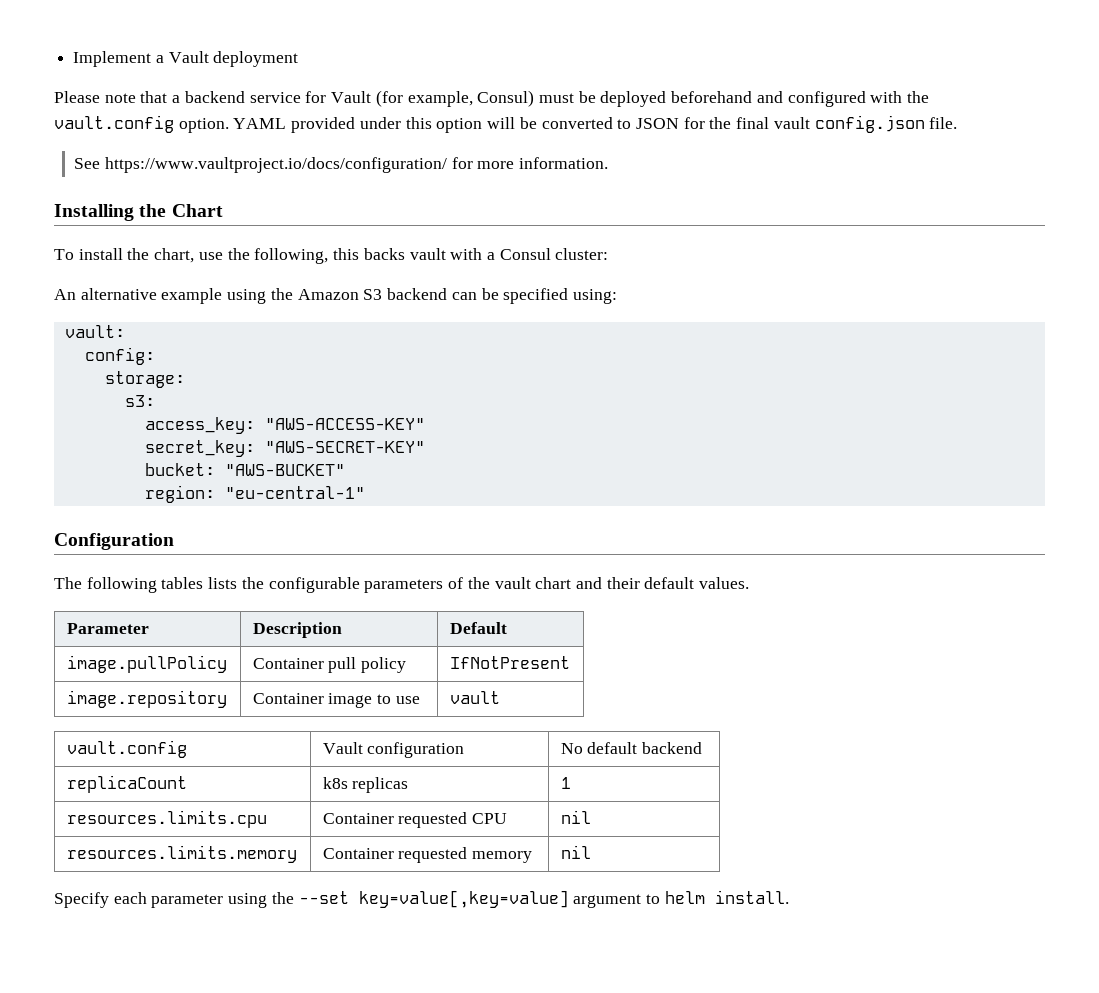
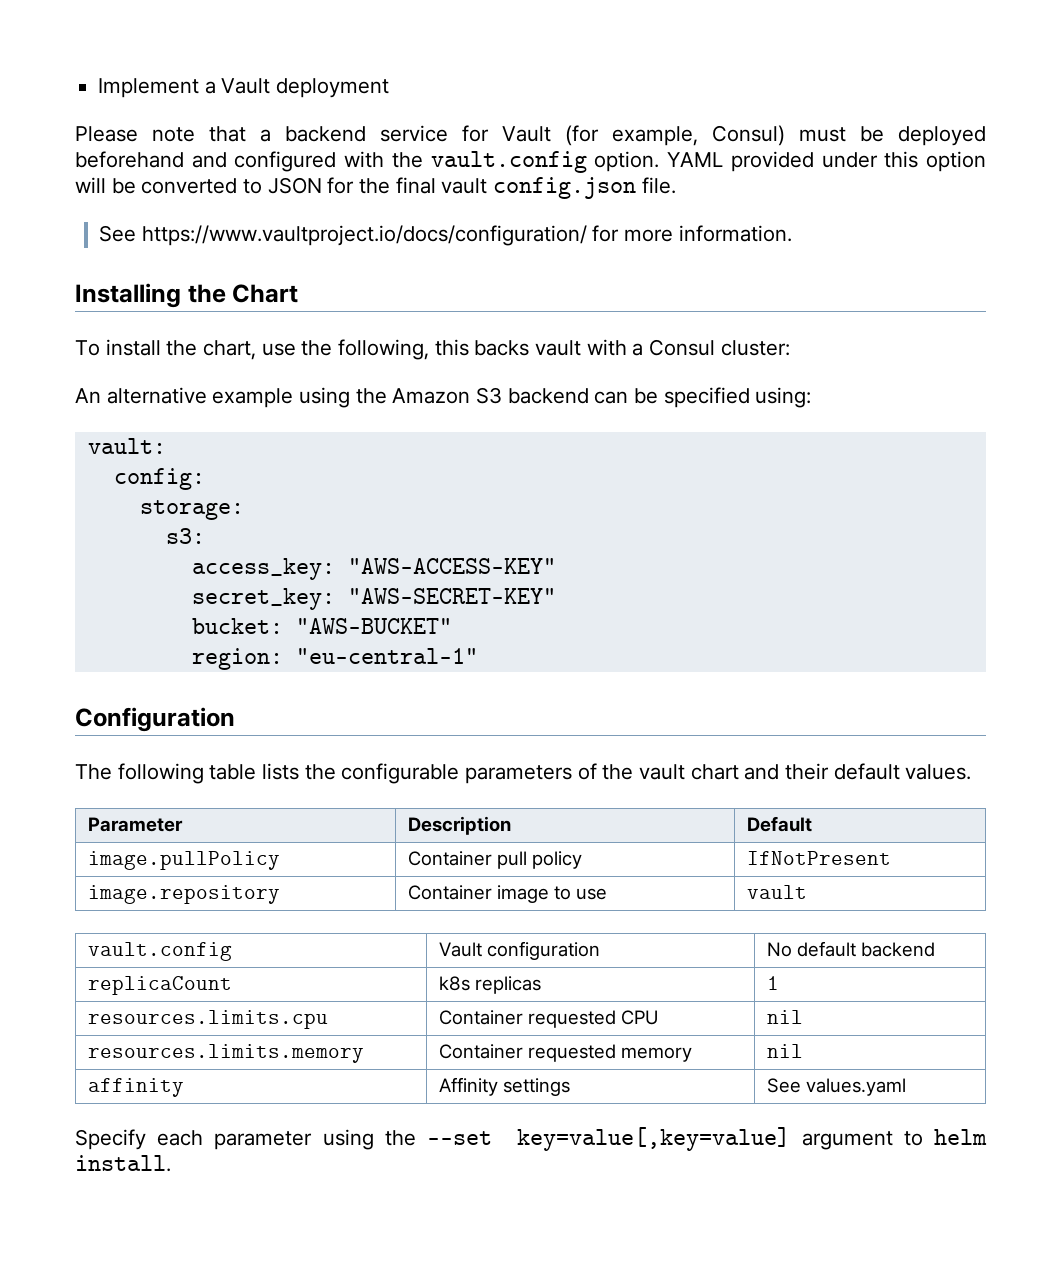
- The following tables lists the configurable parameters of the vault chart and their default values.
+ The following table lists the configurable parameters of the vault chart and their default values.
+ affinity | Affinity settings | See values.yaml

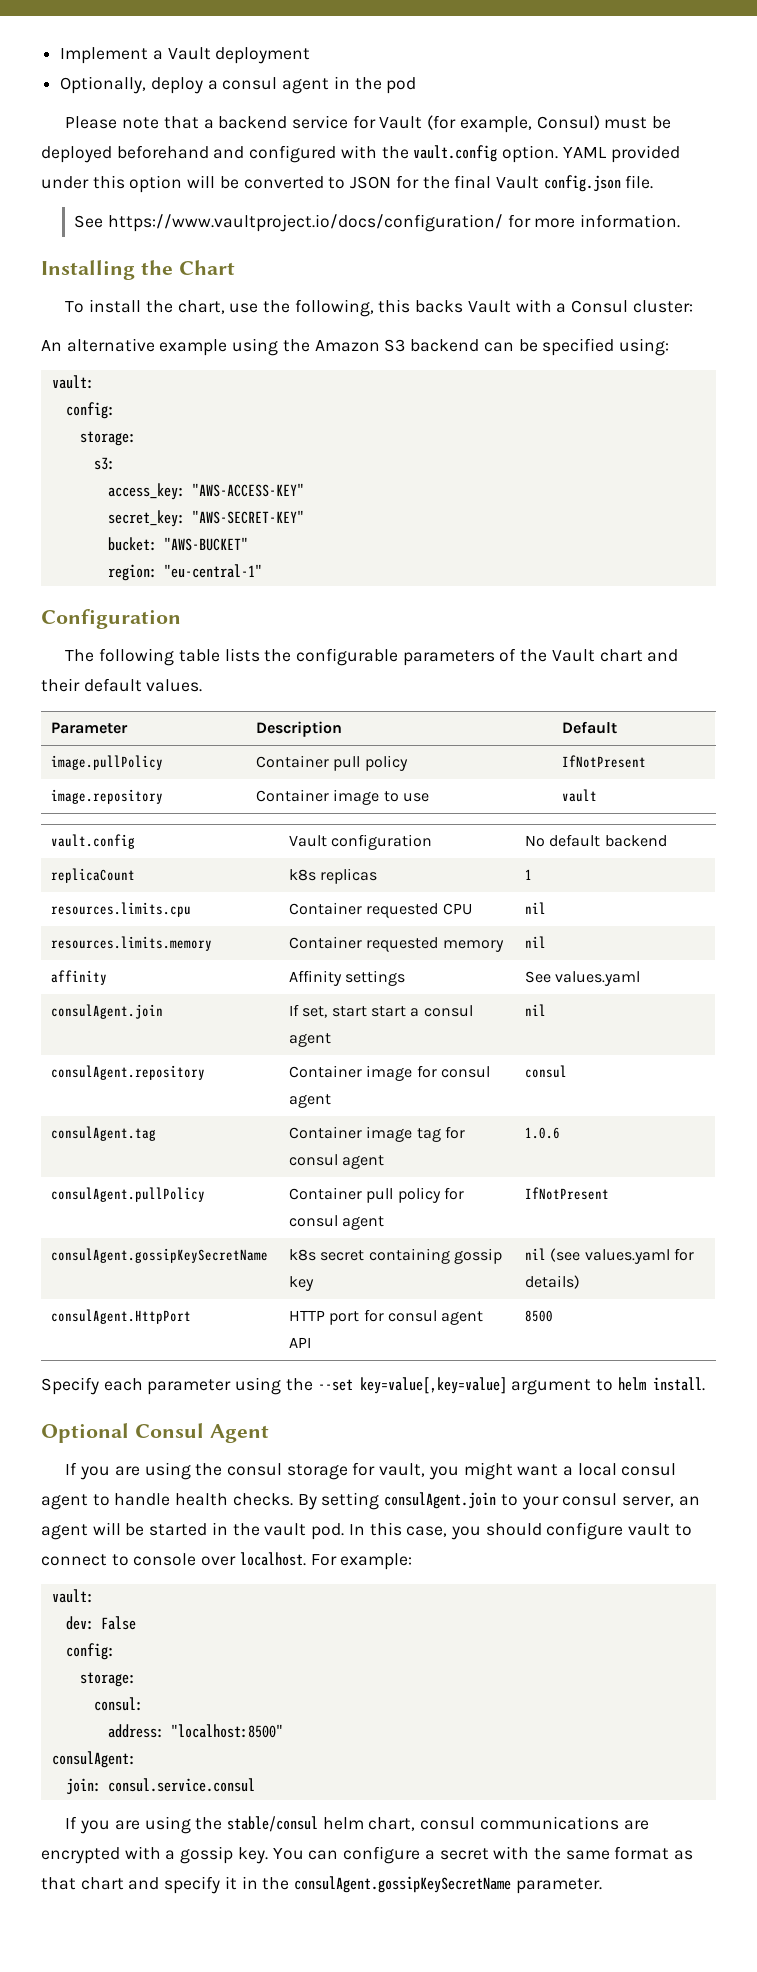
+ Optionally, deploy a consul agent in the pod
- YAML provided under this option will be converted to JSON for the final vault config.json file.
+ YAML provided under this option will be converted to JSON for the final Vault config.json file.
- To install the chart, use the following, this backs vault with a Consul cluster:
+ To install the chart, use the following, this backs Vault with a Consul cluster:
- The following table lists the configurable parameters of the vault chart and their default values.
+ The following table lists the configurable parameters of the Vault chart and their default values.
+ consulAgent.join | If set, start start a consul agent | nil
+ consulAgent.repository | Container image for consul agent | consul
+ consulAgent.tag | Container image tag for consul agent | 1.0.6
+ consulAgent.pullPolicy | Container pull policy for consul agent | IfNotPresent
+ consulAgent.gossipKeySecretName | k8s secret containing gossip key | nil (see values.yaml for details)
+ consulAgent.HttpPort | HTTP port for consul agent API | 8500
+ Optional Consul Agent
+ If you are using the consul storage for vault, you might want a local consul agent to handle health checks. By setting consulAgent.join to your consul server, an agent will be started in the vault pod. In this case, you should configure vault to connect to console over localhost. For example:
+ vault:
+ dev: False
+ config:
+ storage:
+ consul:
+ address: "localhost:8500"
+ consulAgent:
+ join: consul.service.consul
+ If you are using the stable/consul helm chart, consul communications are encrypted with a gossip key. You can configure a secret with the same format as that chart and specify it in the consulAgent.gossipKeySecretName parameter.

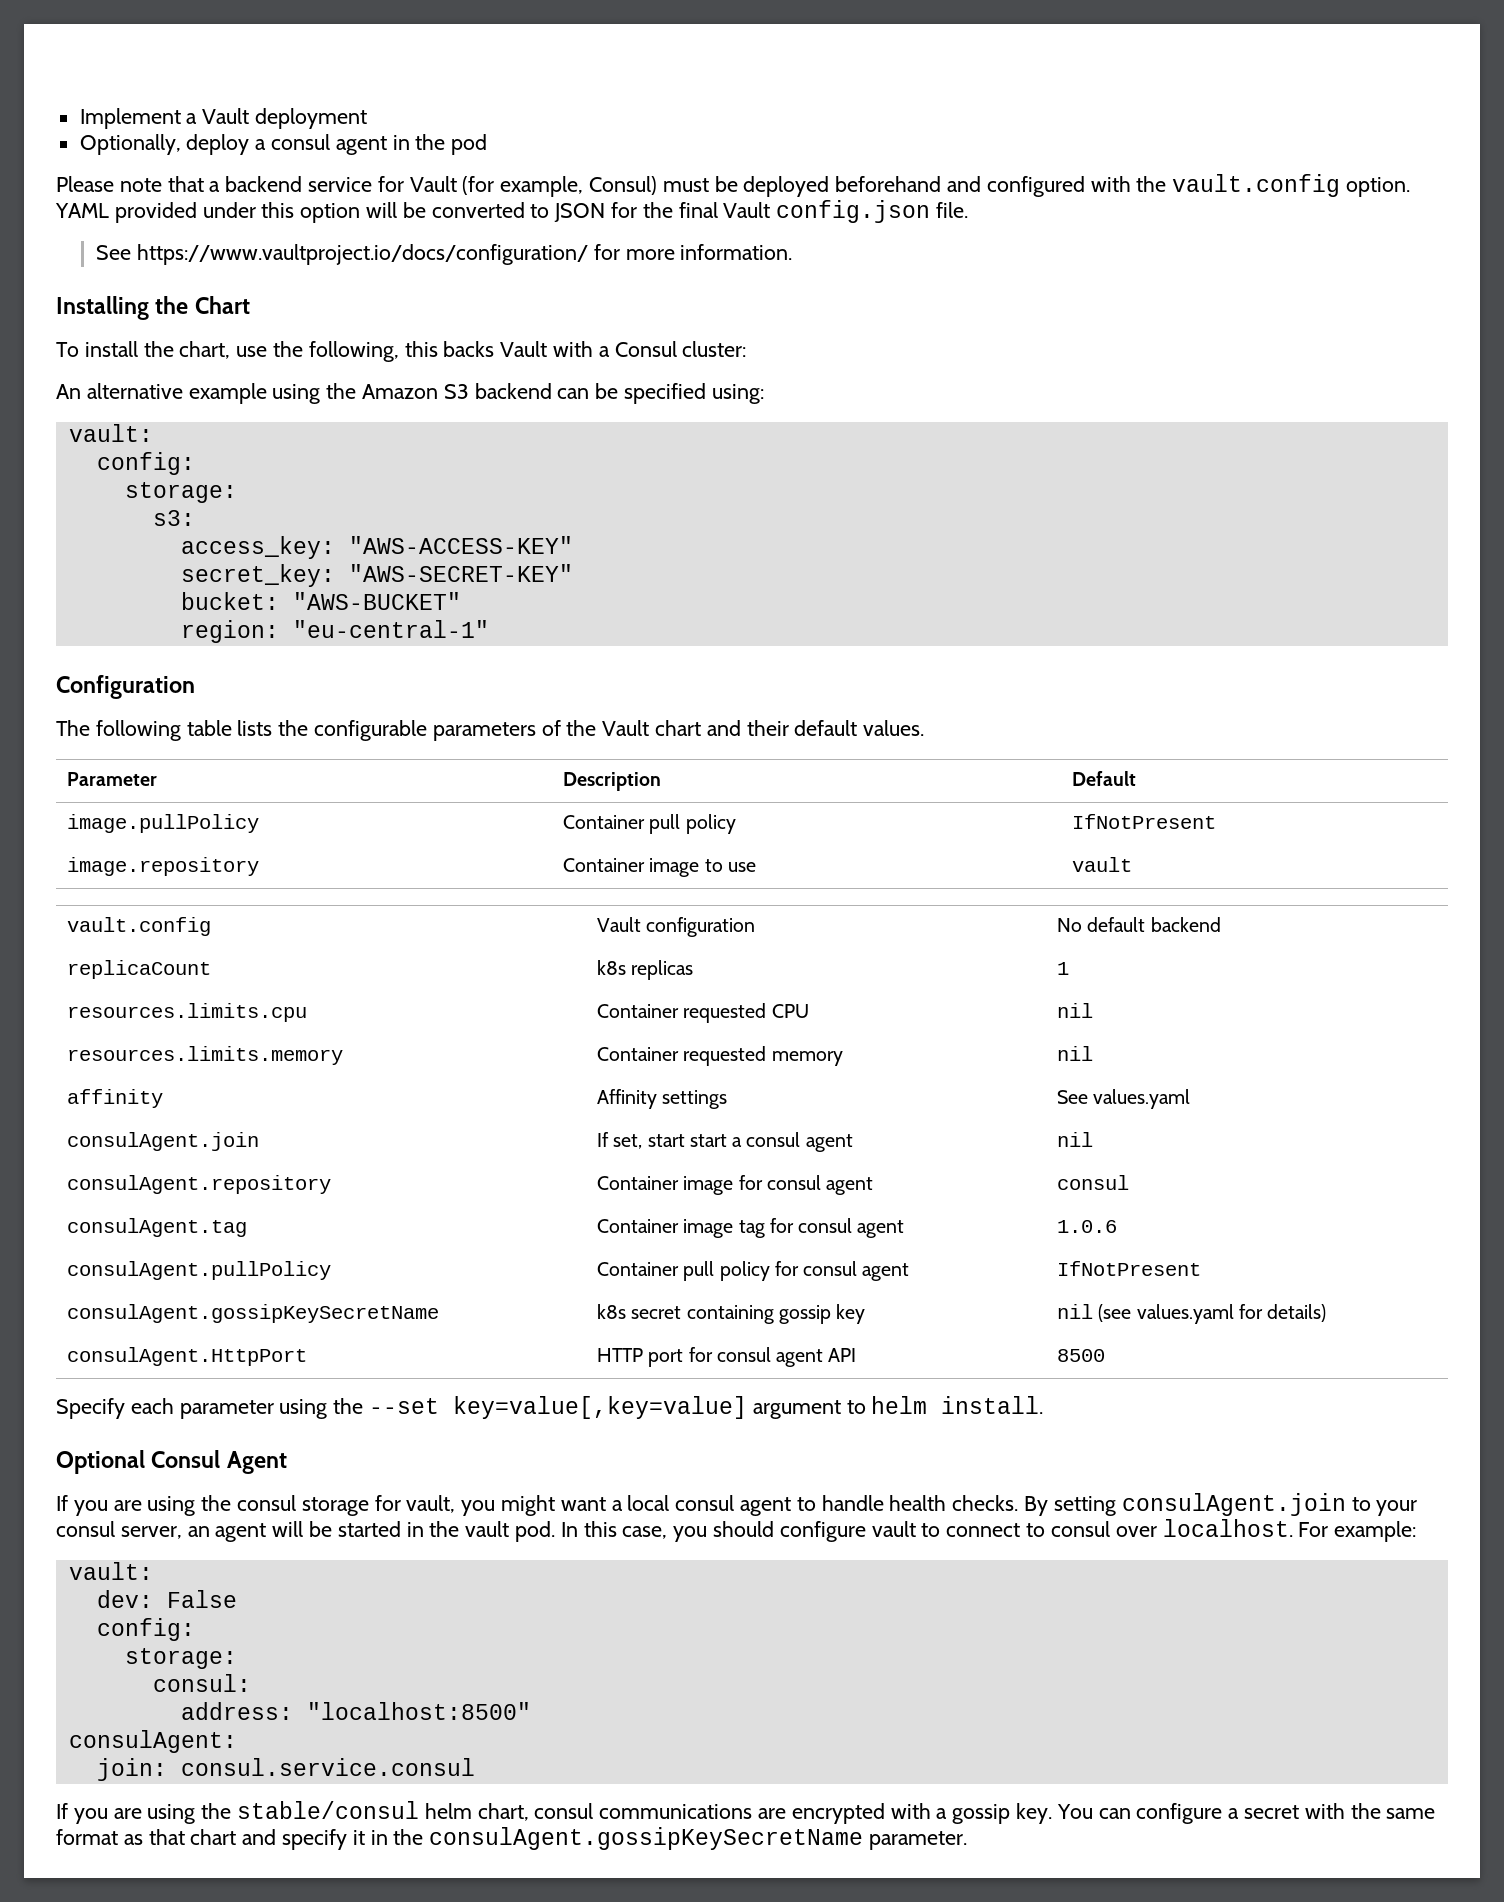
- In this case, you should configure vault to connect to console over localhost.
+ In this case, you should configure vault to connect to consul over localhost.

